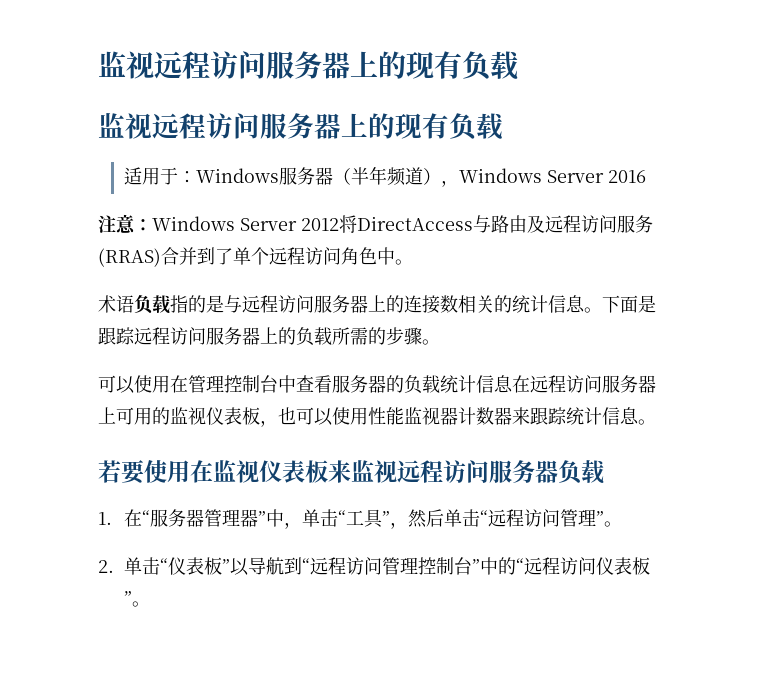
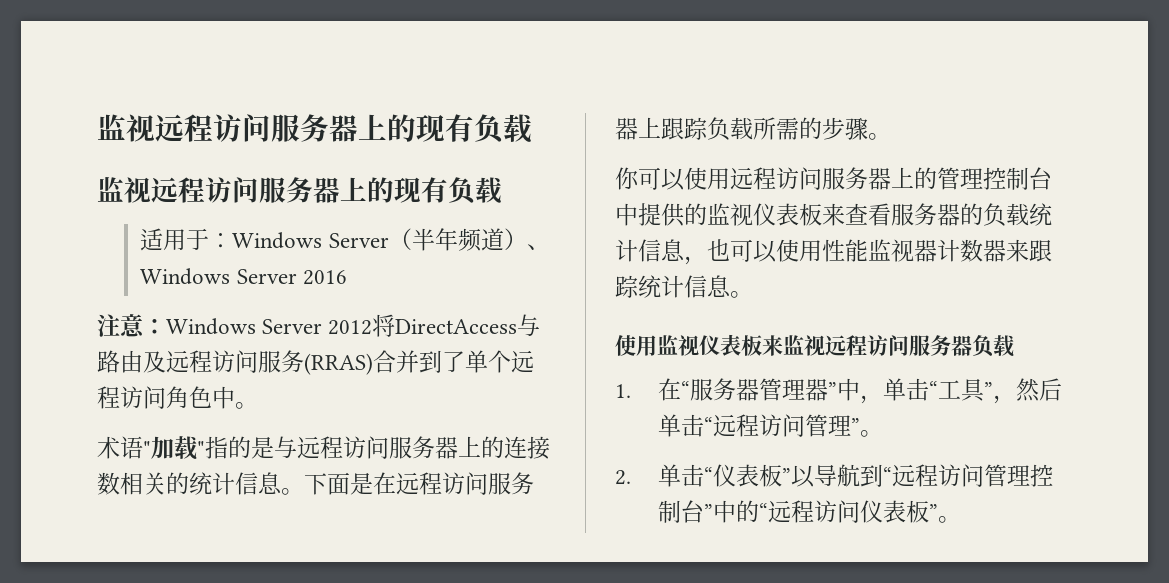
- 适用于：Windows服务器（半年频道），Windows Server 2016
+ 适用于：Windows Server（半年频道）、Windows Server 2016
- 术语负载指的是与远程访问服务器上的连接数相关的统计信息。
+ 术语"加载"指的是与远程访问服务器上的连接数相关的统计信息。
- 下面是跟踪远程访问服务器上的负载所需的步骤。
- 可以使用在管理控制台中查看服务器的负载统计信息在远程访问服务器上可用的监视仪表板，也可以使用性能监视器计数器来跟踪统计信息。
+ 下面是在远程访问服务器上跟踪负载所需的步骤。
+ 你可以使用远程访问服务器上的管理控制台中提供的监视仪表板来查看服务器的负载统计信息，也可以使用性能监视器计数器来跟踪统计信息。
- 若要使用在监视仪表板来监视远程访问服务器负载
+ 使用监视仪表板来监视远程访问服务器负载

